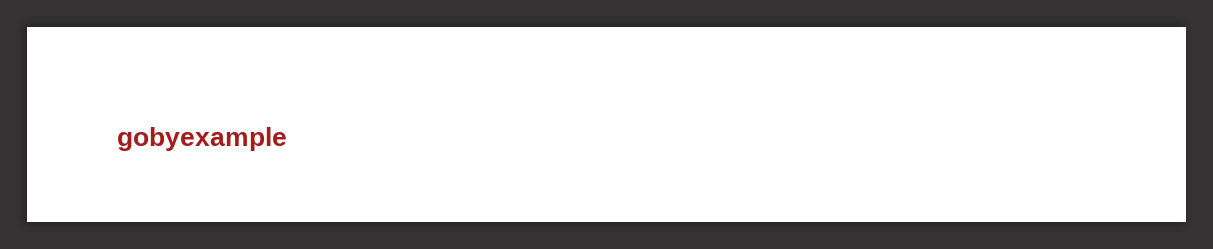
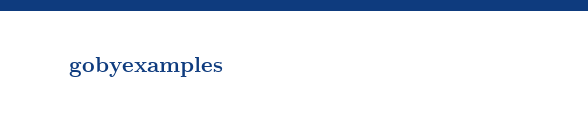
- gobyexample
+ gobyexamples

